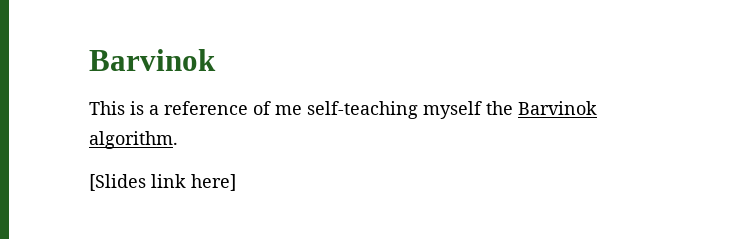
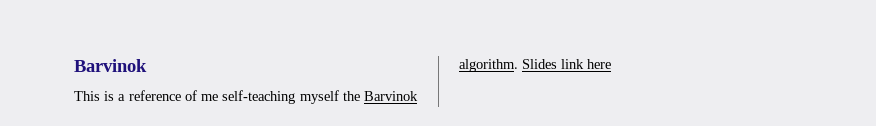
- This is a reference of me self-teaching myself the Barvinok algorithm.
- [Slides link here]
+ This is a reference of me self-teaching myself the Barvinok algorithm. Slides link here

